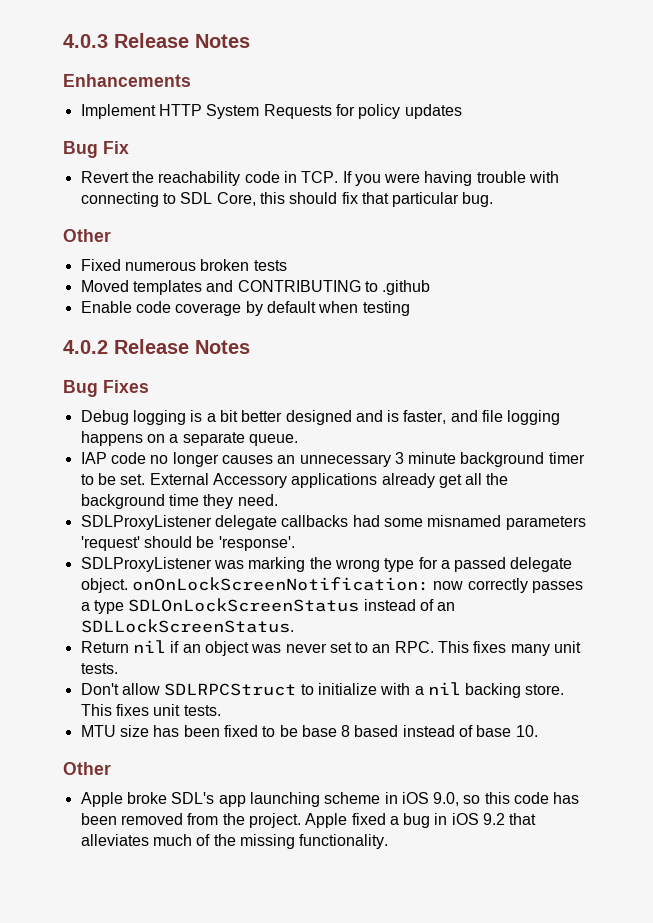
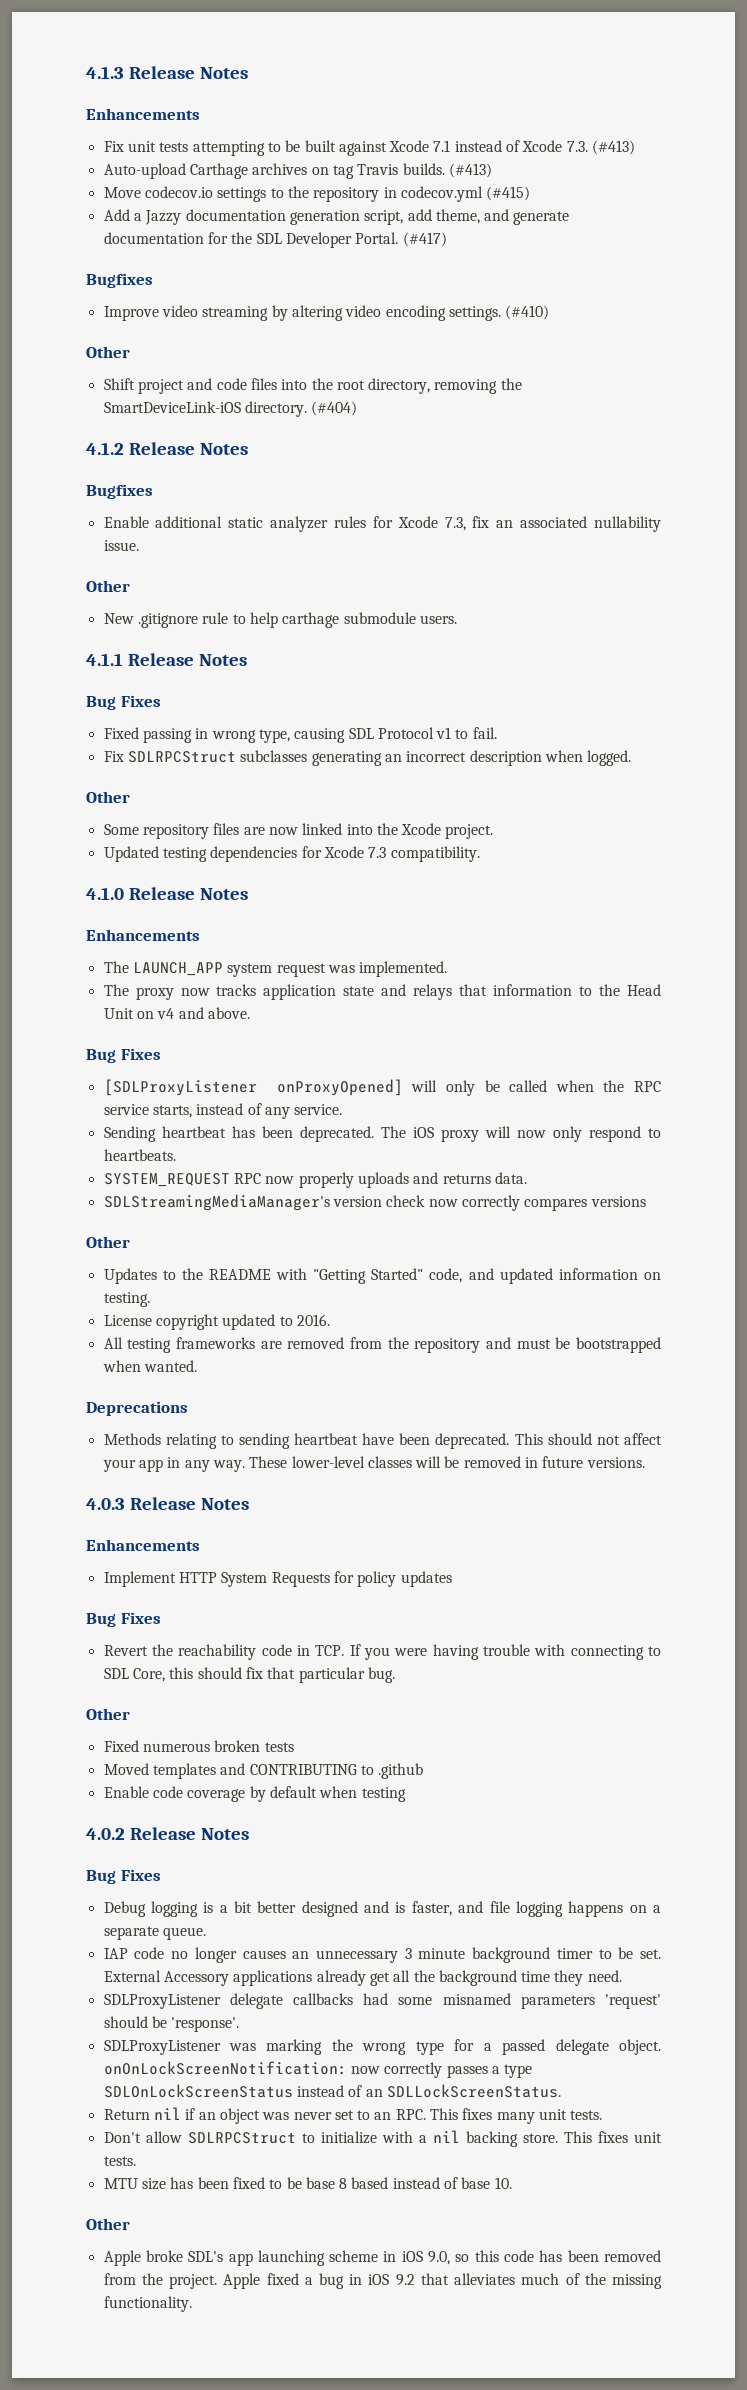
+ 4.1.3 Release Notes
+ Enhancements
+ Fix unit tests attempting to be built against Xcode 7.1 instead of Xcode 7.3. (#413)
+ Auto-upload Carthage archives on tag Travis builds. (#413)
+ Move codecov.io settings to the repository in codecov.yml (#415)
+ Add a Jazzy documentation generation script, add theme, and generate documentation for the SDL Developer Portal. (#417)
+ Bugfixes
+ Improve video streaming by altering video encoding settings. (#410)
+ Other
+ Shift project and code files into the root directory, removing the SmartDeviceLink-iOS directory. (#404)
+ 4.1.2 Release Notes
+ Bugfixes
+ Enable additional static analyzer rules for Xcode 7.3, fix an associated nullability issue.
+ Other
+ New .gitignore rule to help carthage submodule users.
+ 4.1.1 Release Notes
+ Bug Fixes
+ Fixed passing in wrong type, causing SDL Protocol v1 to fail.
+ Fix SDLRPCStruct subclasses generating an incorrect description when logged.
+ Other
+ Some repository files are now linked into the Xcode project.
+ Updated testing dependencies for Xcode 7.3 compatibility.
+ 4.1.0 Release Notes
+ Enhancements
+ The LAUNCH_APP system request was implemented.
+ The proxy now tracks application state and relays that information to the Head Unit on v4 and above.
+ Bug Fixes
+ [SDLProxyListener onProxyOpened] will only be called when the RPC service starts, instead of any service.
+ Sending heartbeat has been deprecated. The iOS proxy will now only respond to heartbeats.
+ SYSTEM_REQUEST RPC now properly uploads and returns data.
+ SDLStreamingMediaManager's version check now correctly compares versions
+ Other
+ Updates to the README with "Getting Started" code, and updated information on testing.
+ License copyright updated to 2016.
+ All testing frameworks are removed from the repository and must be bootstrapped when wanted.
+ Deprecations
+ Methods relating to sending heartbeat have been deprecated. This should not affect your app in any way. These lower-level classes will be removed in future versions.
  Implement HTTP System Requests for policy updates
- Bug Fix
+ Bug Fixes

